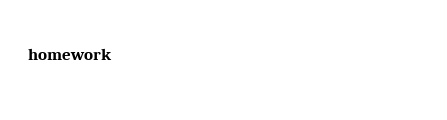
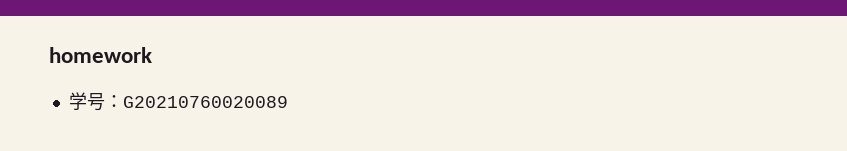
+ 学号：G20210760020089

